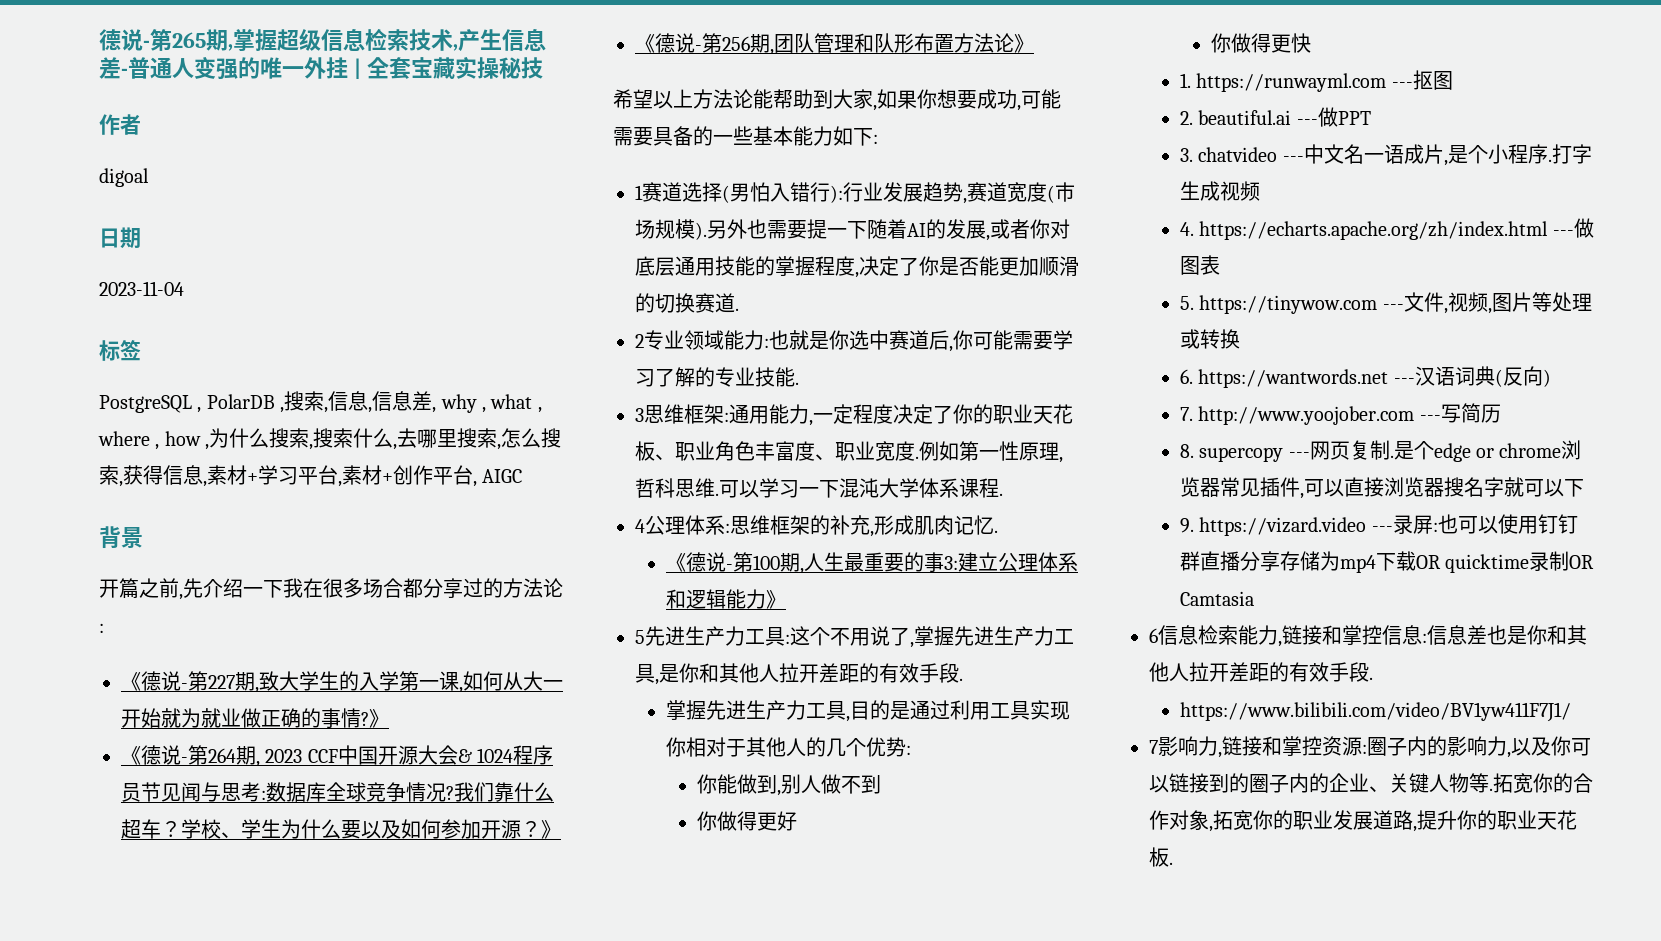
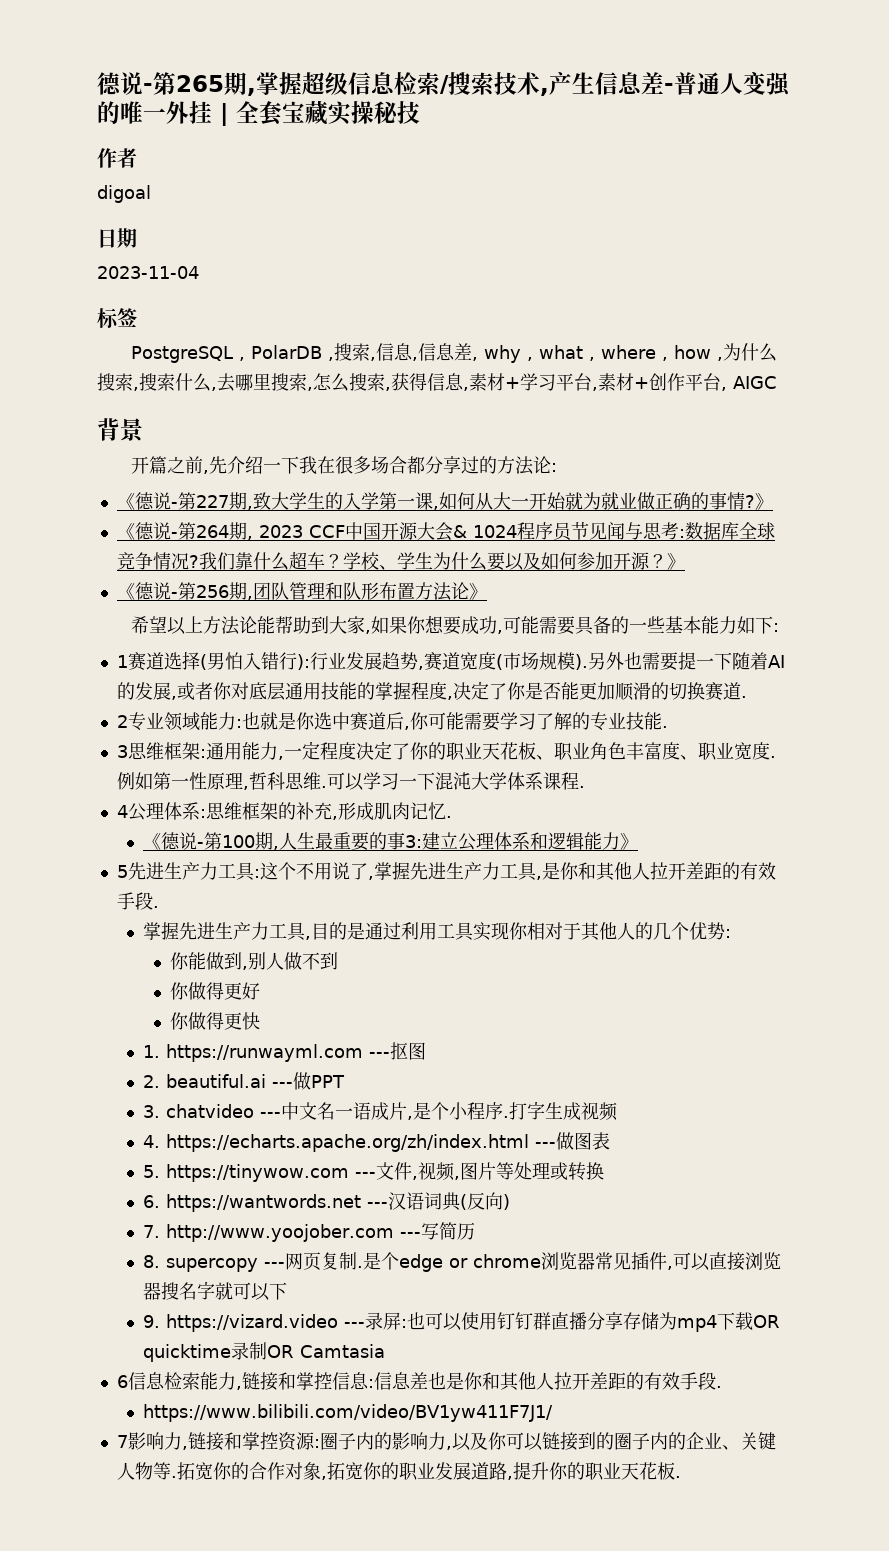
- 德说-第265期,掌握超级信息检索技术,产生信息差-普通人变强的唯一外挂 | 全套宝藏实操秘技
+ 德说-第265期,掌握超级信息检索/搜索技术,产生信息差-普通人变强的唯一外挂 | 全套宝藏实操秘技

